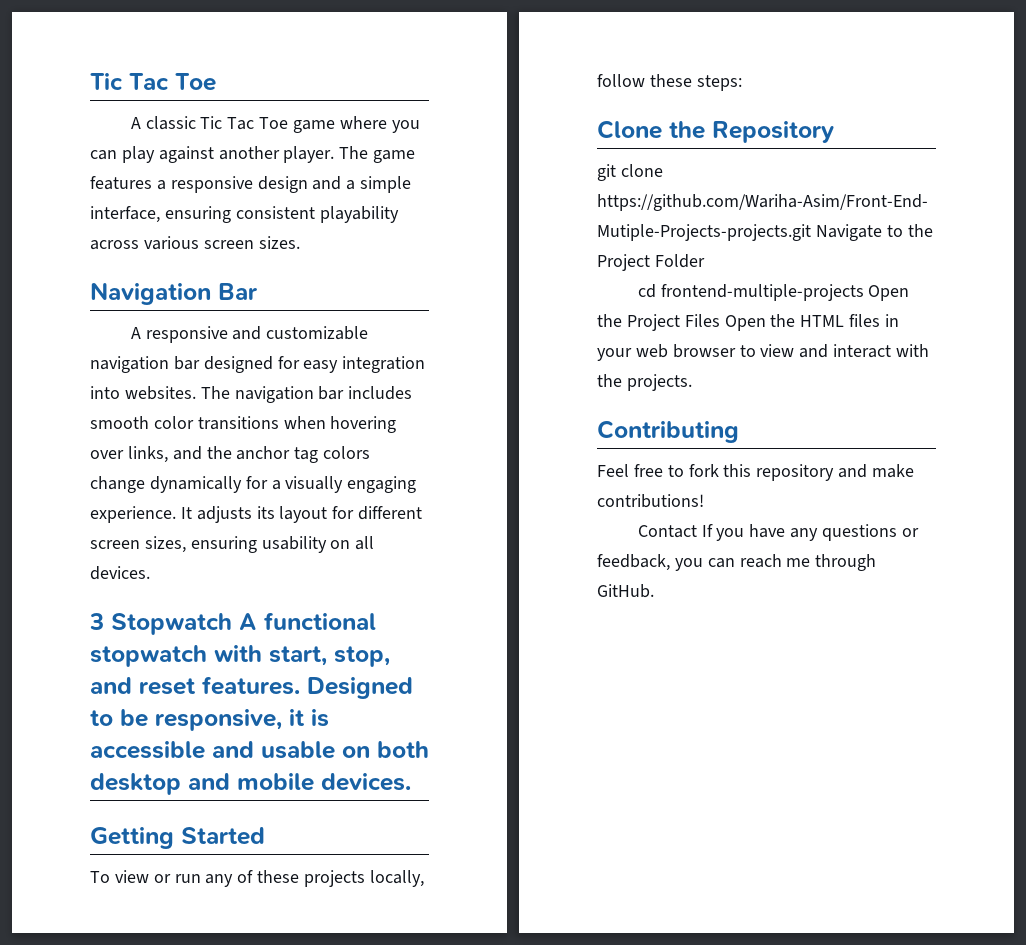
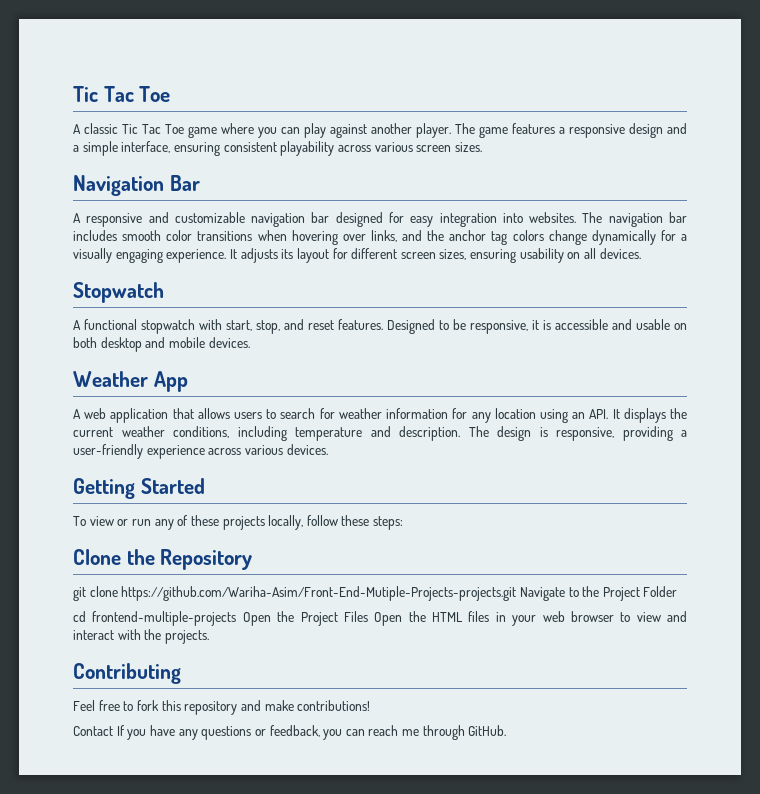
- 3 Stopwatch A functional stopwatch with start, stop, and reset features.
+ Stopwatch
+ A functional stopwatch with start, stop, and reset features.
+ Weather App
+ A web application that allows users to search for weather information for any location using an API. It displays the current weather conditions, including temperature and description. The design is responsive, providing a user-friendly experience across various devices.

